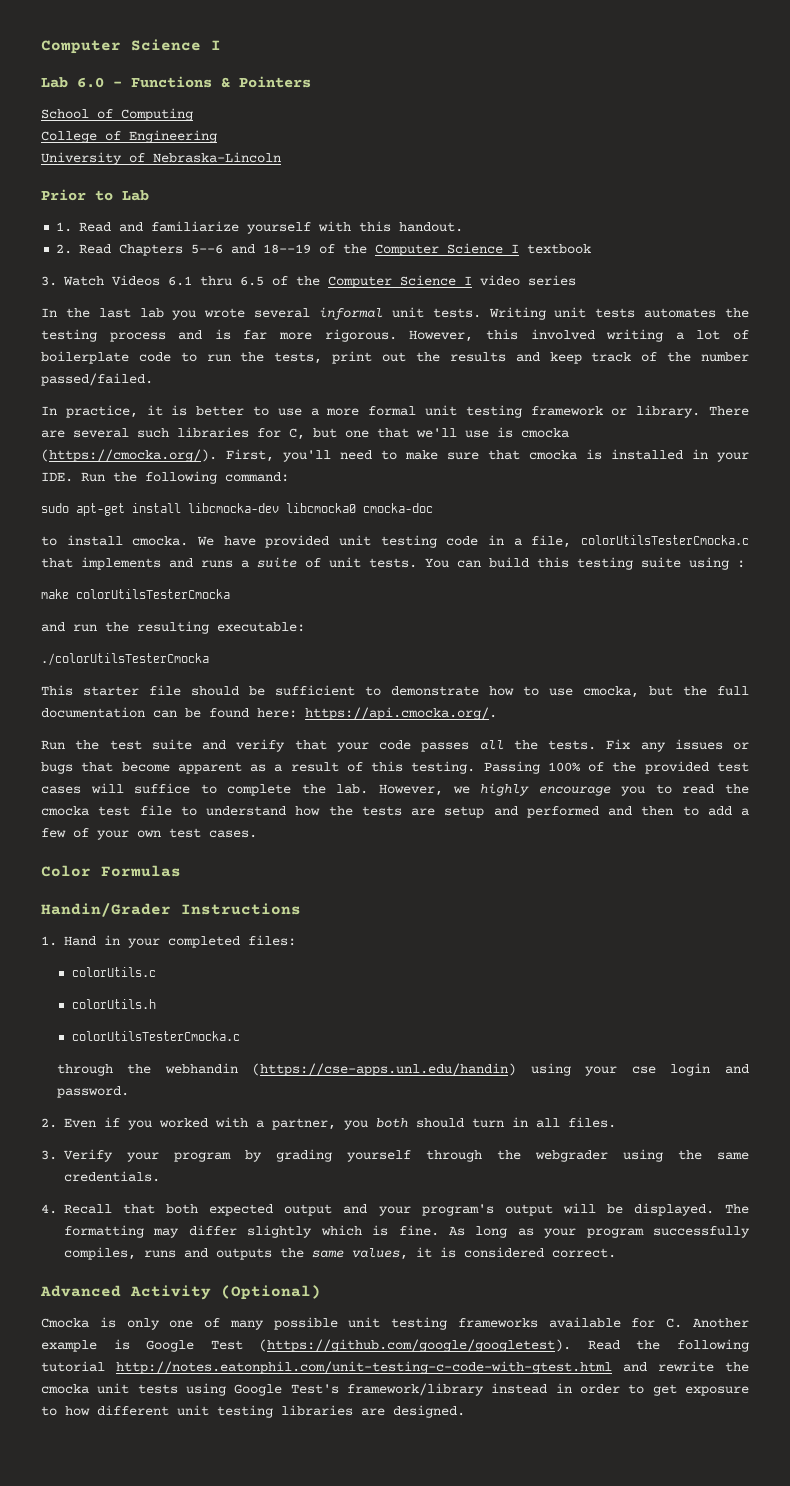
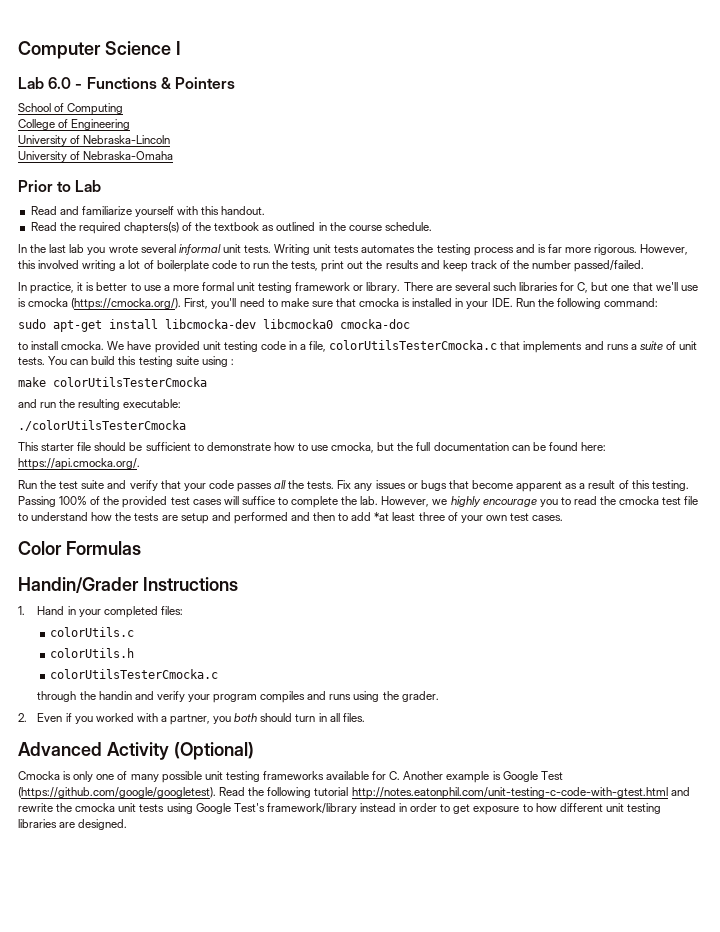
+ University of Nebraska-Omaha
- 1. Read and familiarize yourself with this handout.
+ Read and familiarize yourself with this handout.
- 2. Read Chapters 5--6 and 18--19 of the Computer Science I textbook
- 3. Watch Videos 6.1 thru 6.5 of the Computer Science I video series
+ Read the required chapters(s) of the textbook as outlined in the course schedule.
- However, we highly encourage you to read the cmocka test file to understand how the tests are setup and performed and then to add a few of your own test cases.
+ However, we highly encourage you to read the cmocka test file to understand how the tests are setup and performed and then to add *at least three of your own test cases.
- through the webhandin (https://cse-apps.unl.edu/handin) using your cse login and password.
+ through the handin and verify your program compiles and runs using the grader.
- 3. Verify your program by grading yourself through the webgrader using the same credentials.
- 4. Recall that both expected output and your program's output will be displayed. The formatting may differ slightly which is fine. As long as your program successfully compiles, runs and outputs the same values, it is considered correct.

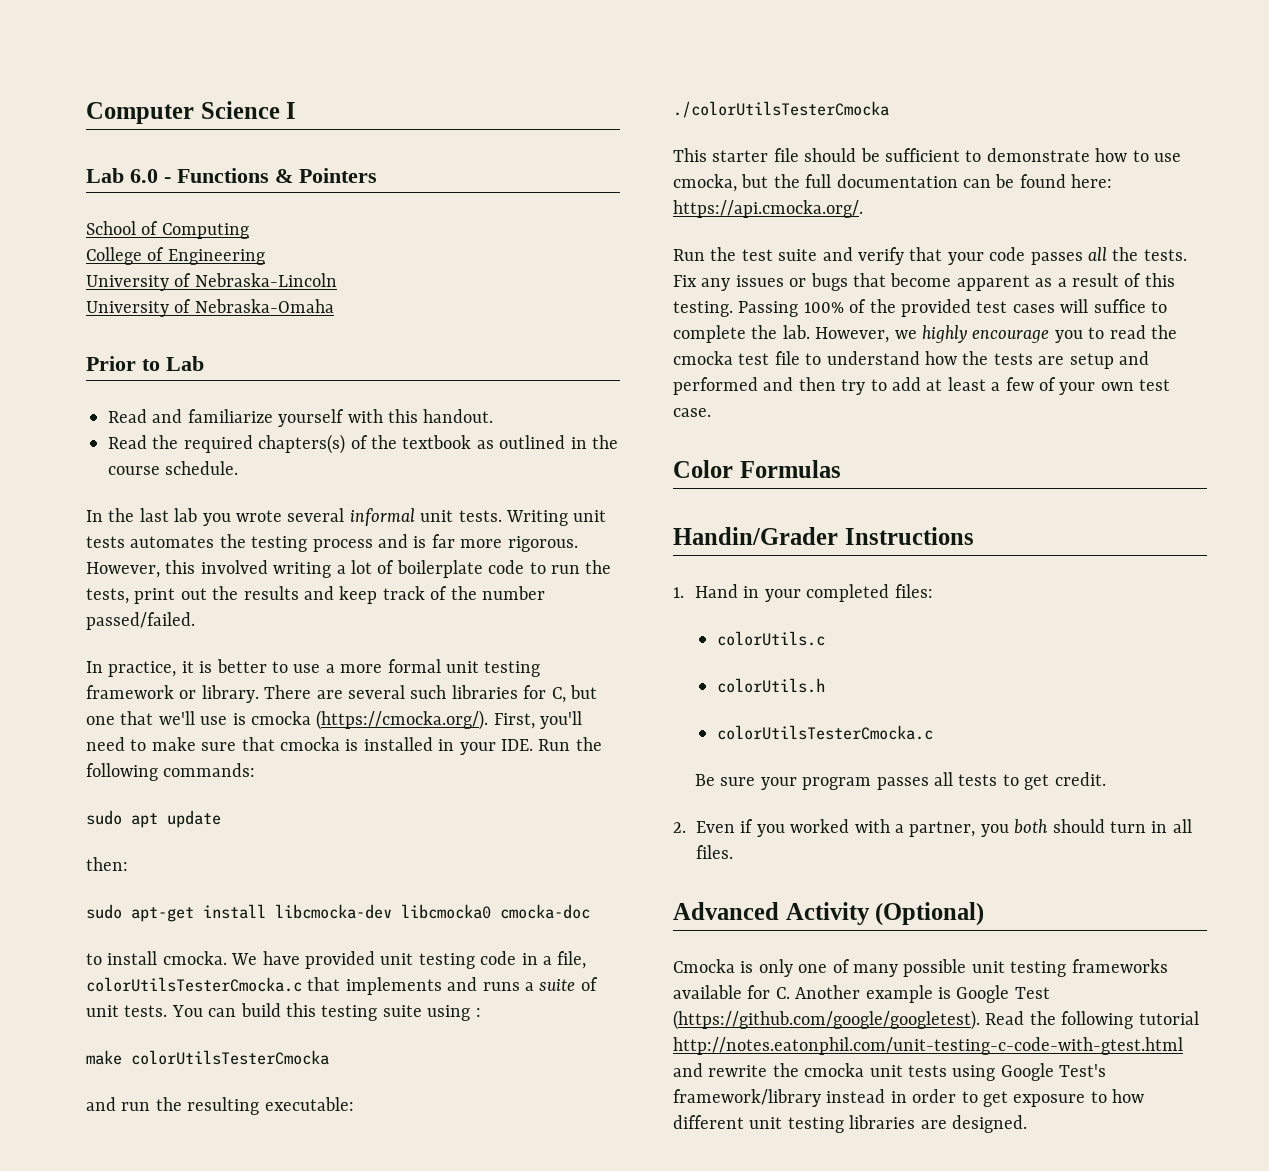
- There are several such libraries for C, but one that we'll use is cmocka (https://cmocka.org/). First, you'll need to make sure that cmocka is installed in your IDE. Run the following command:
+ There are several such libraries for C, but one that we'll use is cmocka (https://cmocka.org/). First, you'll need to make sure that cmocka is installed in your IDE. Run the following commands:
+ sudo apt update
+ then:
- However, we highly encourage you to read the cmocka test file to understand how the tests are setup and performed and then to add *at least three of your own test cases.
+ However, we highly encourage you to read the cmocka test file to understand how the tests are setup and performed and then try to add at least a few of your own test case.
- through the handin and verify your program compiles and runs using the grader.
+ Be sure your program passes all tests to get credit.

